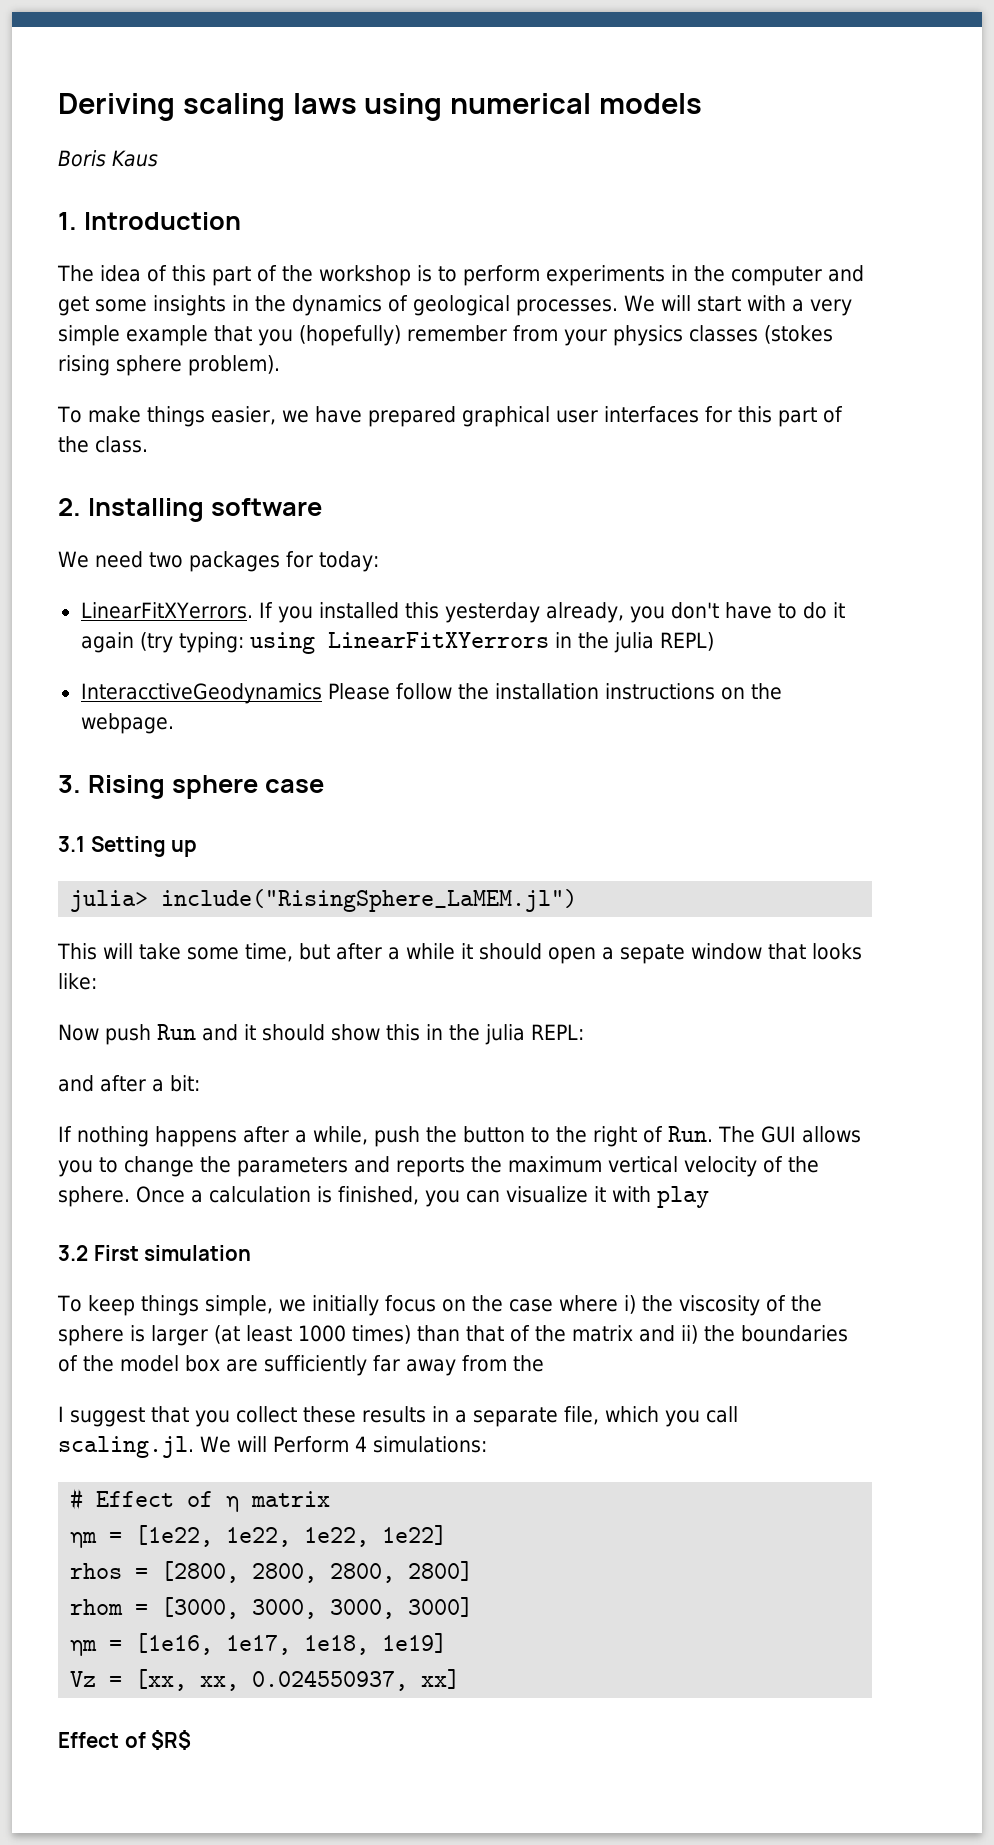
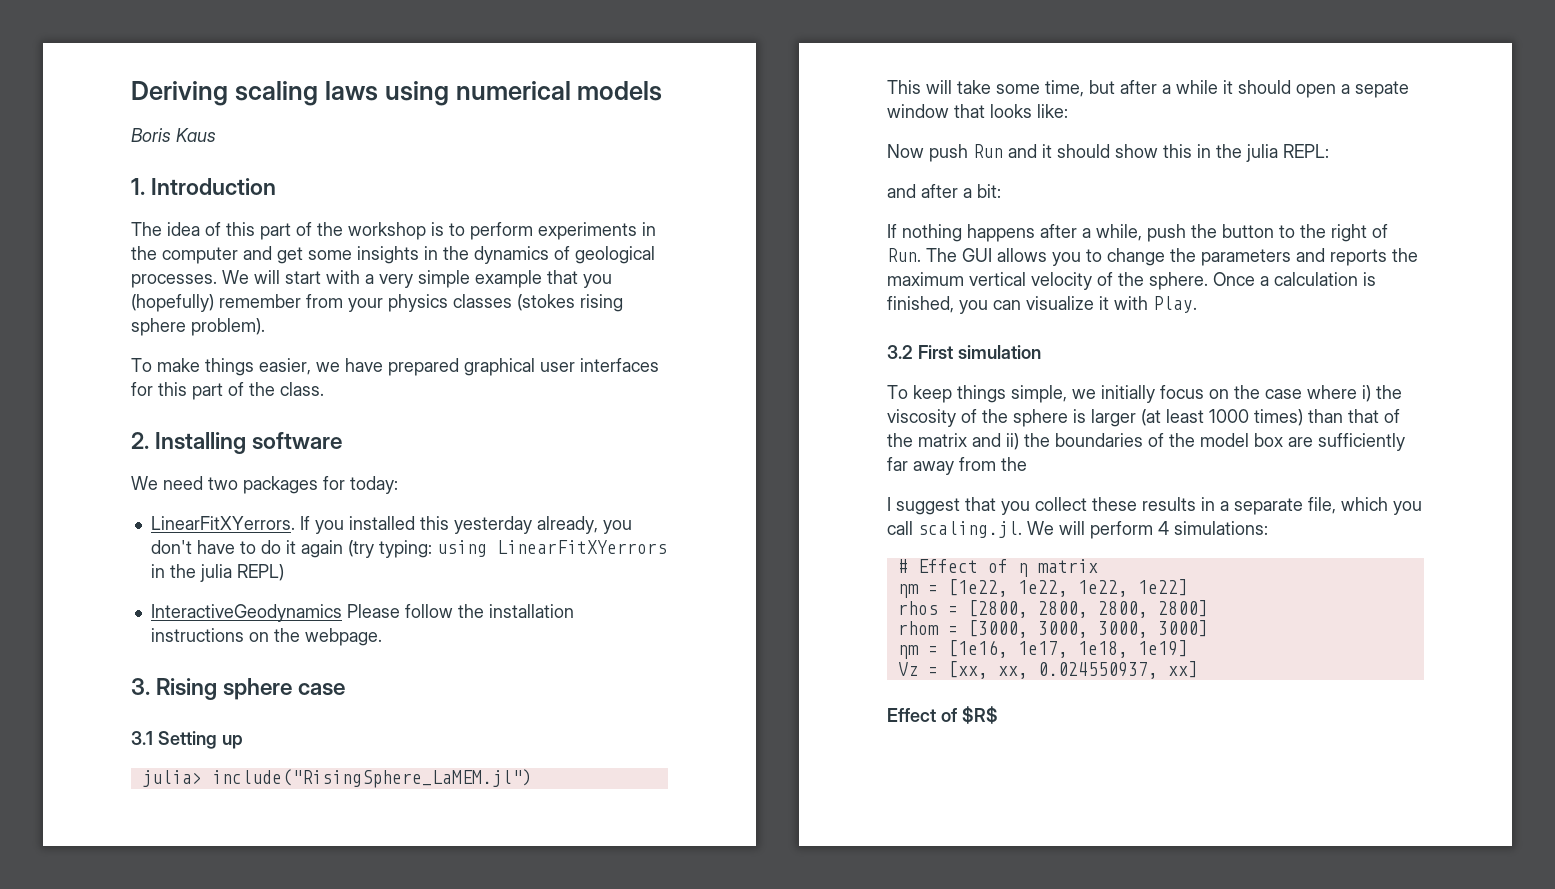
- InteracctiveGeodynamics Please follow the installation instructions on the webpage.
+ InteractiveGeodynamics Please follow the installation instructions on the webpage.
- Once a calculation is finished, you can visualize it with play
+ Once a calculation is finished, you can visualize it with Play.
- I suggest that you collect these results in a separate file, which you call scaling.jl. We will Perform 4 simulations:
+ I suggest that you collect these results in a separate file, which you call scaling.jl. We will perform 4 simulations:

